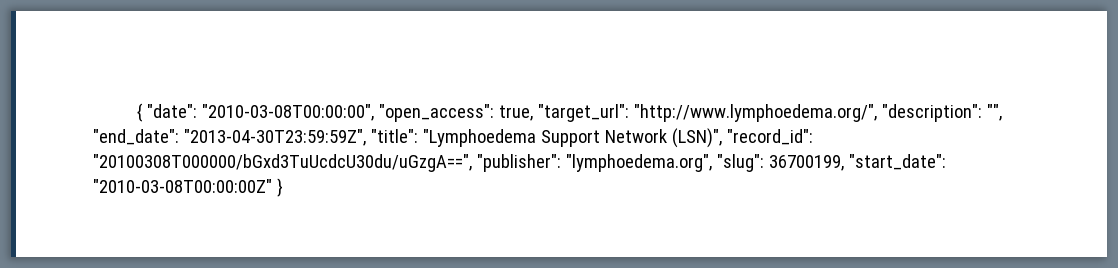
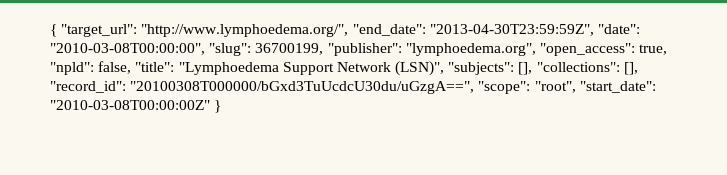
- { "date": "2010-03-08T00:00:00", "open_access": true, "target_url": "http://www.lymphoedema.org/", "description": "", "end_date": "2013-04-30T23:59:59Z", "title": "Lymphoedema Support Network (LSN)", "record_id": "20100308T000000/bGxd3TuUcdcU30du/uGzgA==", "publisher": "lymphoedema.org", "slug": 36700199, "start_date": "2010-03-08T00:00:00Z" }
+ { "target_url": "http://www.lymphoedema.org/", "end_date": "2013-04-30T23:59:59Z", "date": "2010-03-08T00:00:00", "slug": 36700199, "publisher": "lymphoedema.org", "open_access": true, "npld": false, "title": "Lymphoedema Support Network (LSN)", "subjects": [], "collections": [], "record_id": "20100308T000000/bGxd3TuUcdcU30du/uGzgA==", "scope": "root", "start_date": "2010-03-08T00:00:00Z" }

